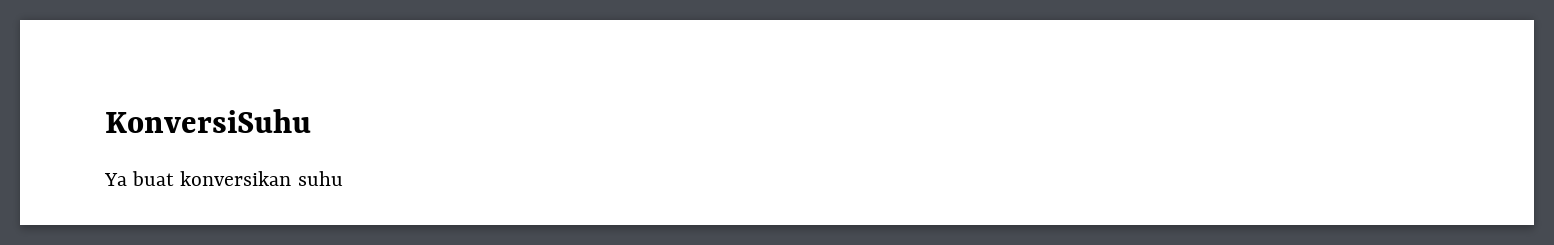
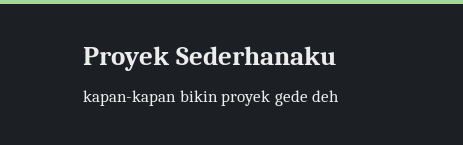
- KonversiSuhu
- Ya buat konversikan suhu
+ Proyek Sederhanaku
+ kapan-kapan bikin proyek gede deh

